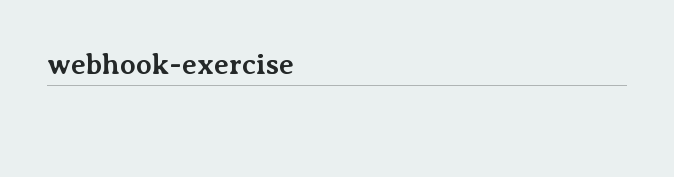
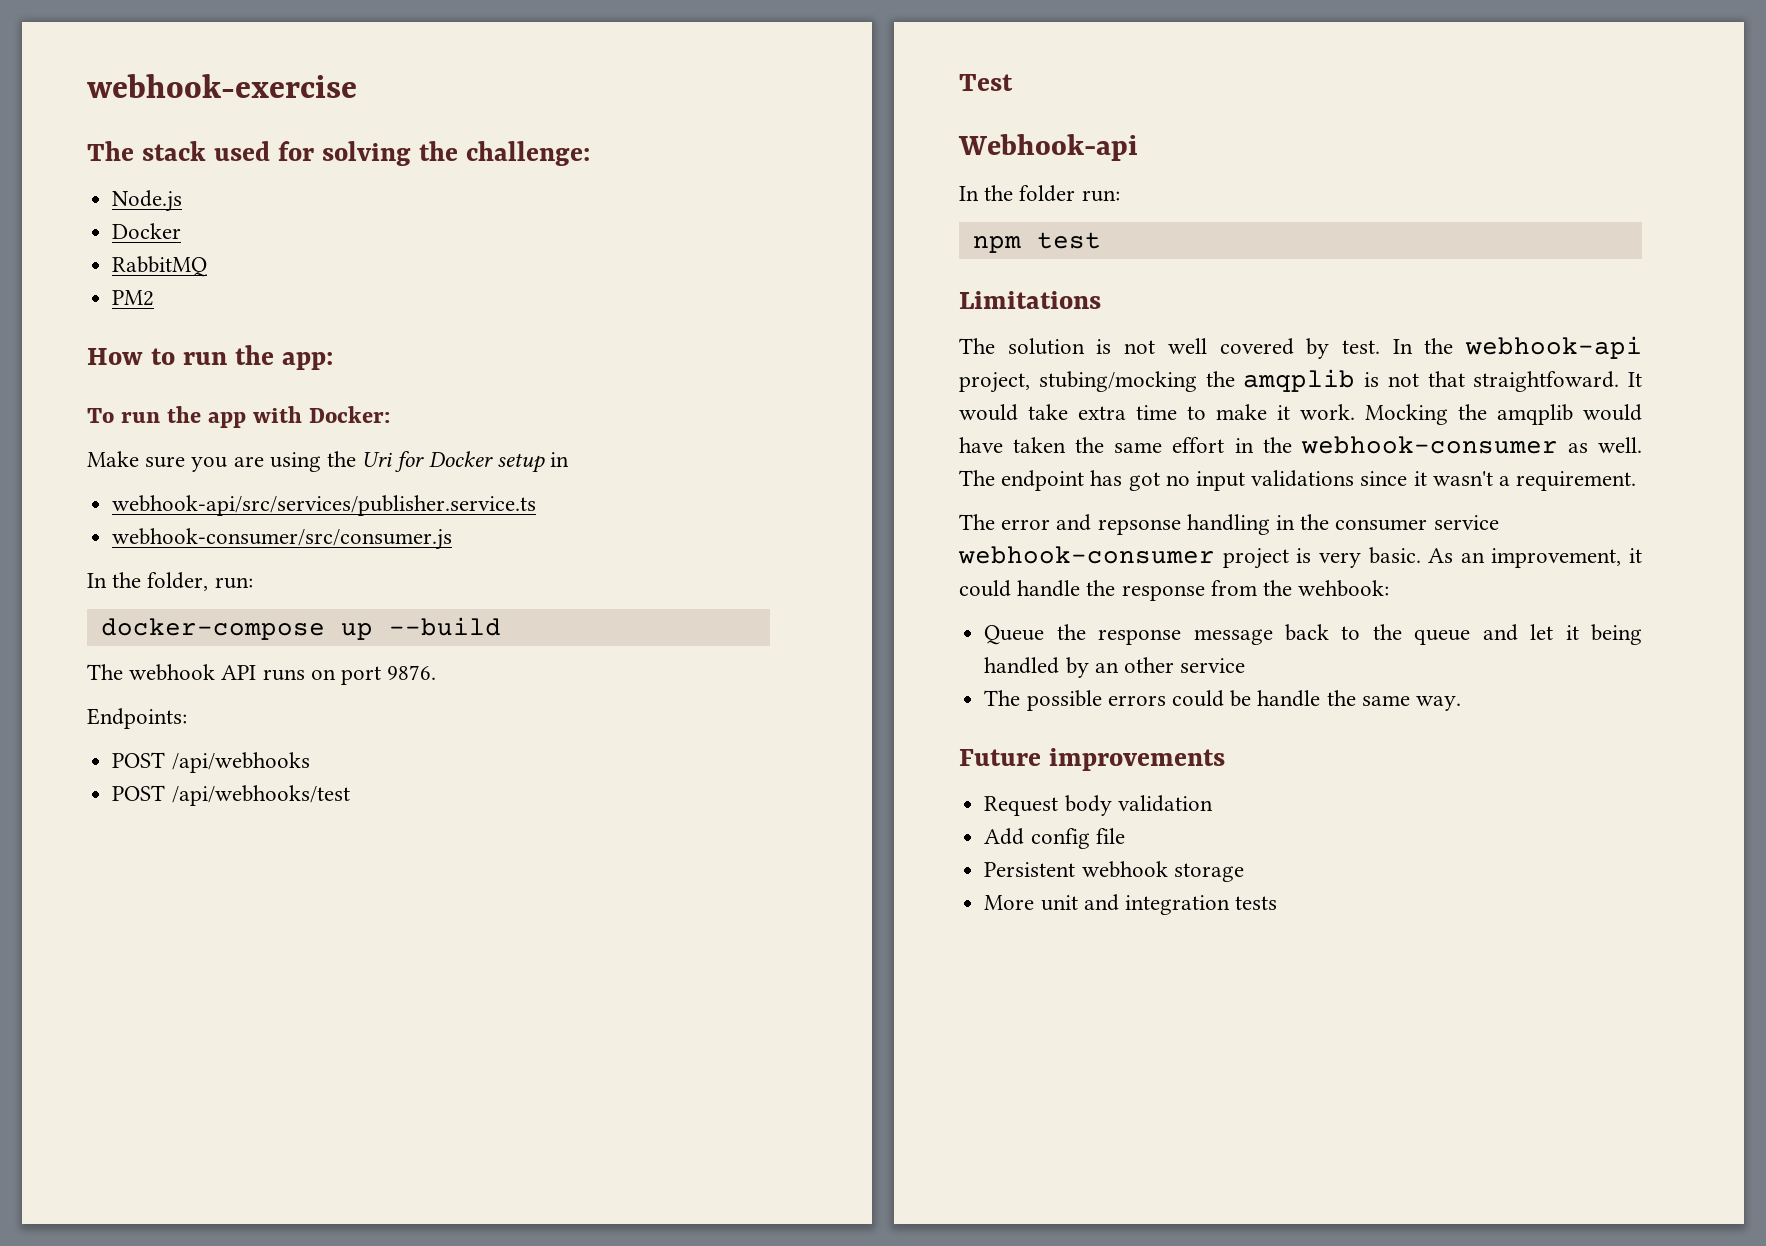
+ The stack used for solving the challenge:
+ Node.js
+ Docker
+ RabbitMQ
+ PM2
+ How to run the app:
+ To run the app with Docker:
+ Make sure you are using the Uri for Docker setup in
+ webhook-api/src/services/publisher.service.ts
+ webhook-consumer/src/consumer.js
+ In the folder, run:
+ docker-compose up --build
+ The webhook API runs on port 9876.
+ Endpoints:
+ POST /api/webhooks
+ POST /api/webhooks/test
+ Test
+ Webhook-api
+ In the folder run:
+ npm test
+ Limitations
+ The solution is not well covered by test. In the webhook-api project, stubing/mocking the amqplib is not that straightfoward. It would take extra time to make it work. Mocking the amqplib would have taken the same effort in the webhook-consumer as well. The endpoint has got no input validations since it wasn't a requirement.
+ The error and repsonse handling in the consumer service webhook-consumer project is very basic. As an improvement, it could handle the response from the wehbook:
+ Queue the response message back to the queue and let it being handled by an other service
+ The possible errors could be handle the same way.
+ Future improvements
+ Request body validation
+ Add config file
+ Persistent webhook storage
+ More unit and integration tests

